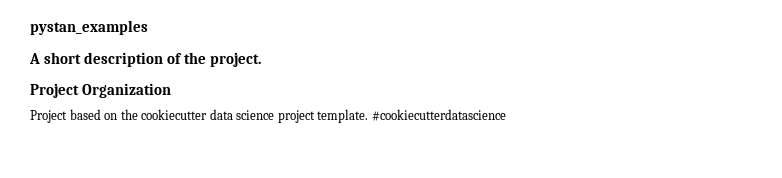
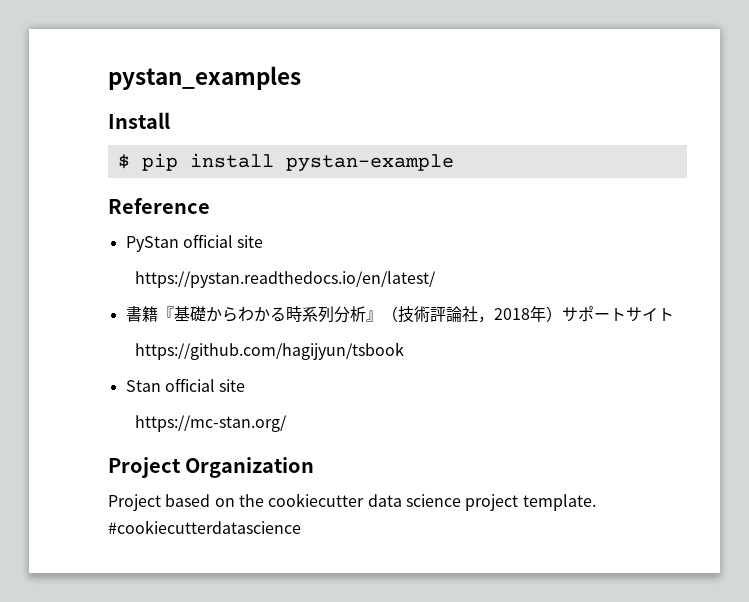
- A short description of the project.
+ Install
+ $ pip install pystan-example
+ Reference
+ PyStan official site
+ https://pystan.readthedocs.io/en/latest/
+ 書籍『基礎からわかる時系列分析』（技術評論社，2018年）サポートサイト
+ https://github.com/hagijyun/tsbook
+ Stan official site
+ https://mc-stan.org/

